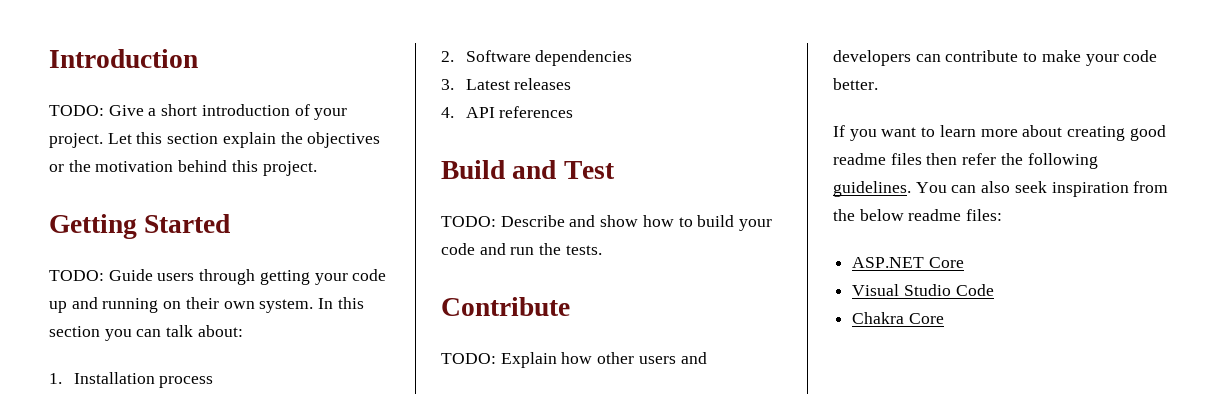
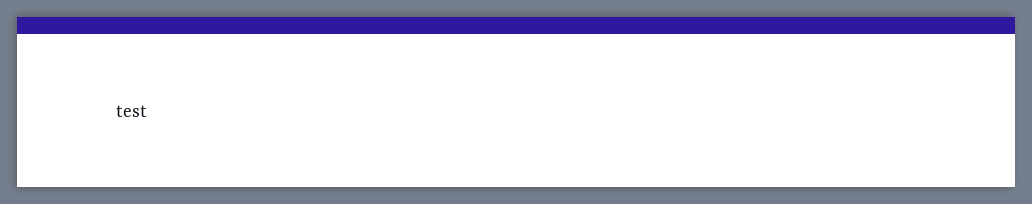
- Introduction
- TODO: Give a short introduction of your project. Let this section explain the objectives or the motivation behind this project.
- Getting Started
- TODO: Guide users through getting your code up and running on their own system. In this section you can talk about:
- 1. Installation process
- 2. Software dependencies
- 3. Latest releases
- 4. API references
- Build and Test
- TODO: Describe and show how to build your code and run the tests.
- Contribute
- TODO: Explain how other users and developers can contribute to make your code better.
- If you want to learn more about creating good readme files then refer the following guidelines. You can also seek inspiration from the below readme files:
- ASP.NET Core
- Visual Studio Code
- Chakra Core
+ test

